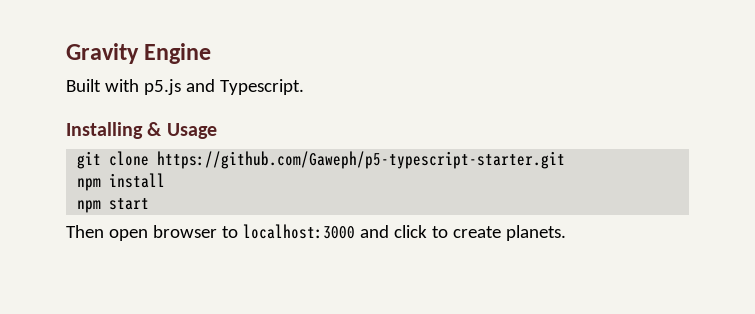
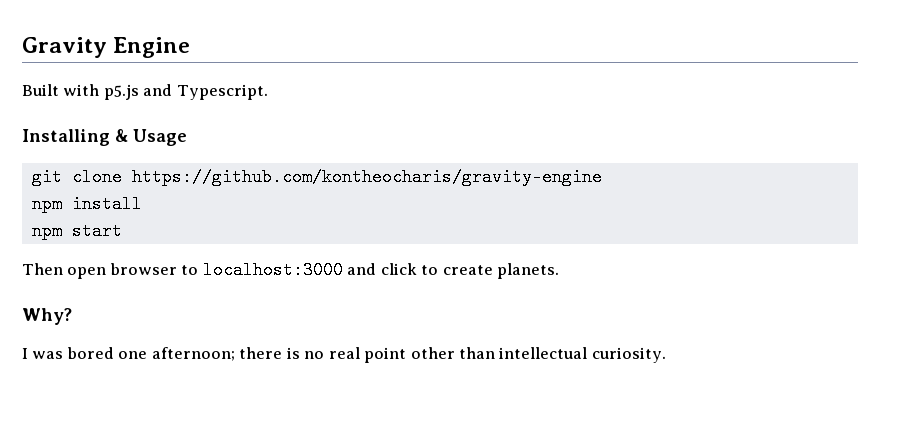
- git clone https://github.com/Gaweph/p5-typescript-starter.git
+ git clone https://github.com/kontheocharis/gravity-engine
+ Why?
+ I was bored one afternoon; there is no real point other than intellectual curiosity.

